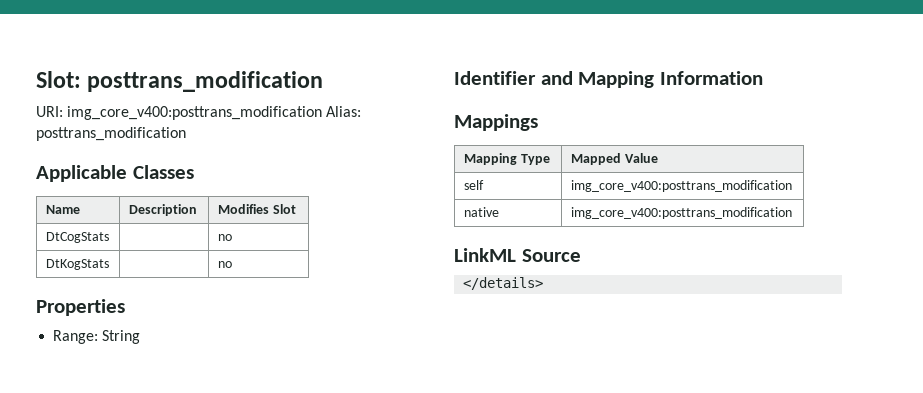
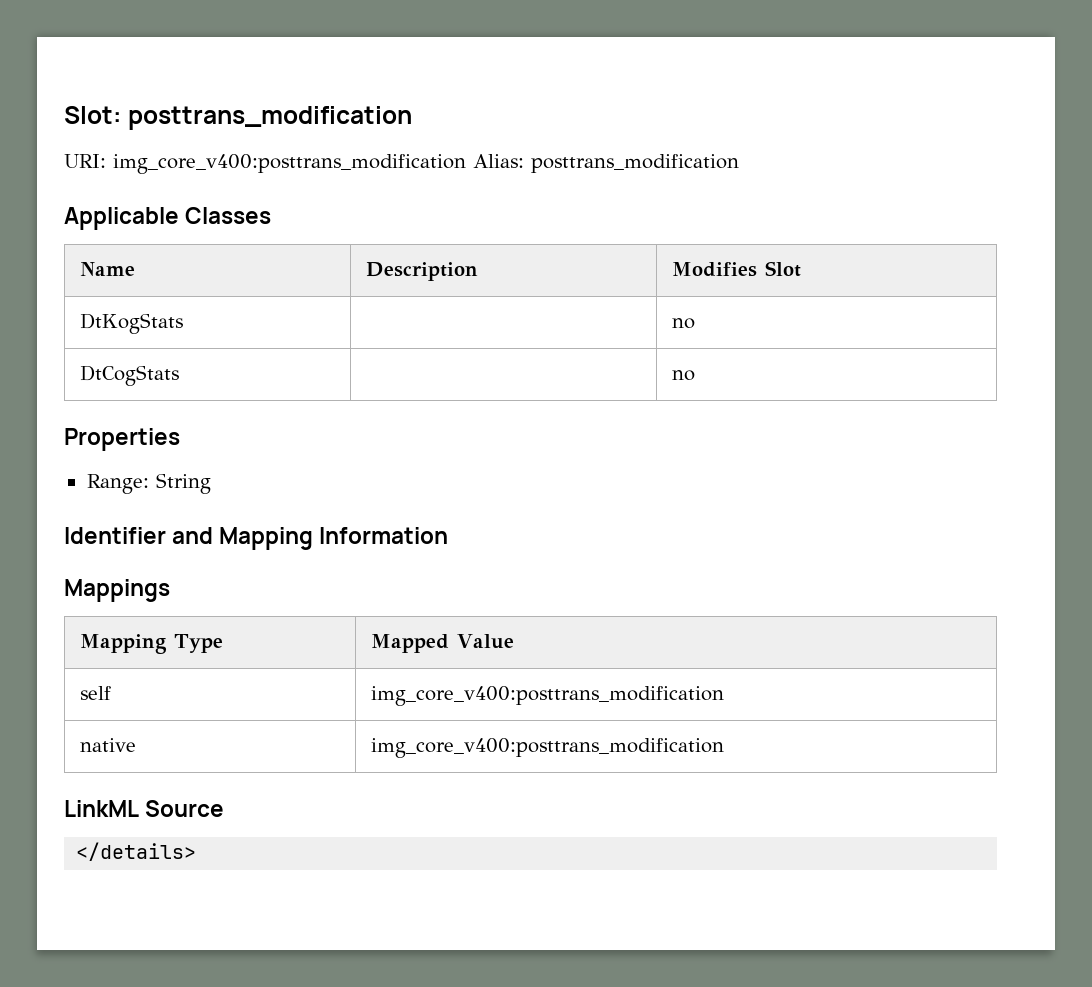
+ DtKogStats | | no
  DtCogStats | | no
- DtKogStats | | no

